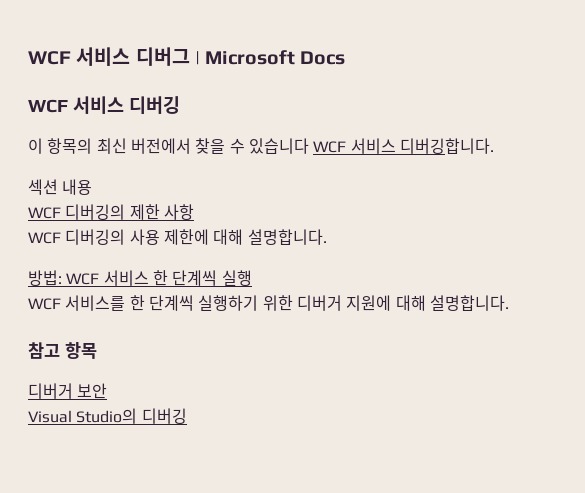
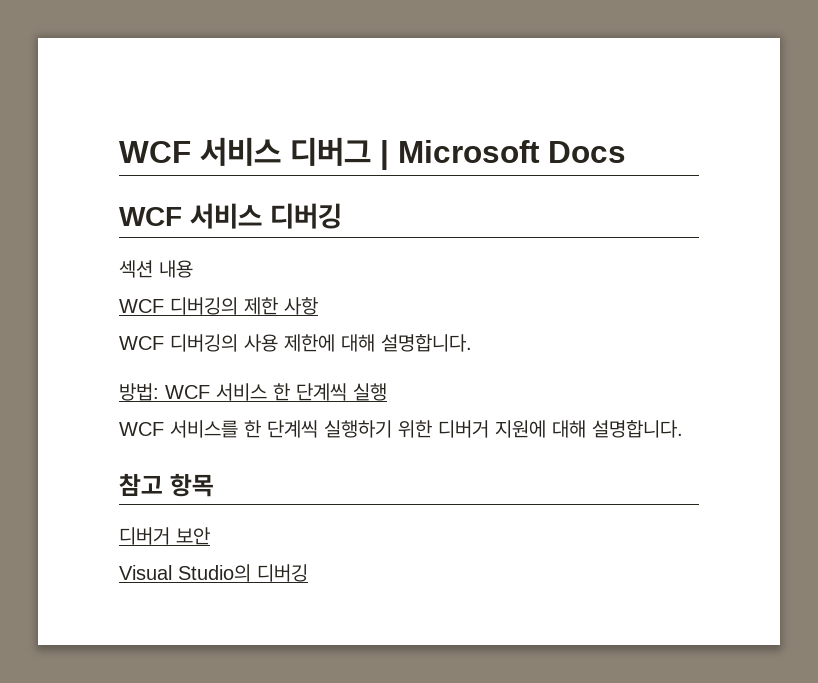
- 이 항목의 최신 버전에서 찾을 수 있습니다 WCF 서비스 디버깅합니다.

